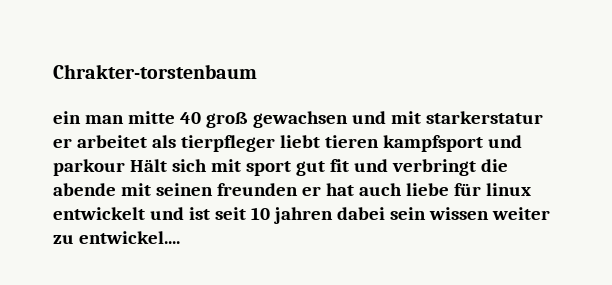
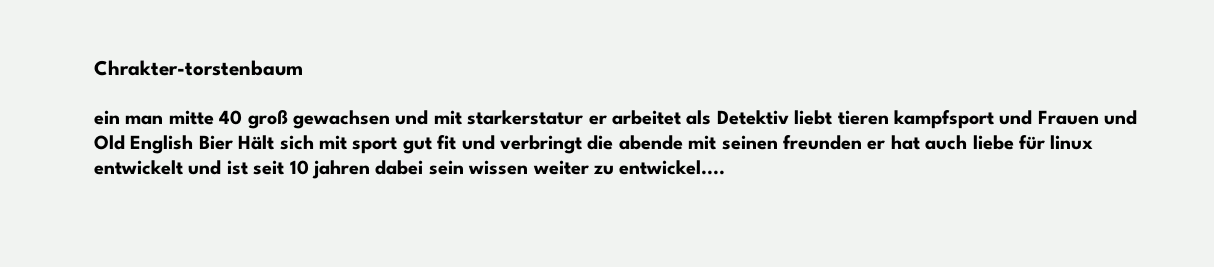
- ein man mitte 40 groß gewachsen und mit starkerstatur er arbeitet als tierpfleger liebt tieren kampfsport und parkour Hält sich mit sport gut fit und verbringt die abende mit seinen freunden er hat auch liebe für linux entwickelt und ist seit 10 jahren dabei sein wissen weiter zu entwickel....
+ ein man mitte 40 groß gewachsen und mit starkerstatur er arbeitet als Detektiv liebt tieren kampfsport und Frauen und Old English Bier Hält sich mit sport gut fit und verbringt die abende mit seinen freunden er hat auch liebe für linux entwickelt und ist seit 10 jahren dabei sein wissen weiter zu entwickel....

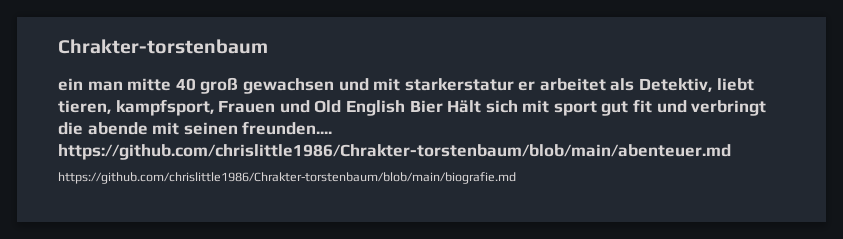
- ein man mitte 40 groß gewachsen und mit starkerstatur er arbeitet als Detektiv liebt tieren kampfsport und Frauen und Old English Bier Hält sich mit sport gut fit und verbringt die abende mit seinen freunden er hat auch liebe für linux entwickelt und ist seit 10 jahren dabei sein wissen weiter zu entwickel....
+ ein man mitte 40 groß gewachsen und mit starkerstatur er arbeitet als Detektiv, liebt tieren, kampfsport, Frauen und Old English Bier Hält sich mit sport gut fit und verbringt die abende mit seinen freunden.... https://github.com/chrislittle1986/Chrakter-torstenbaum/blob/main/abenteuer.md
+ https://github.com/chrislittle1986/Chrakter-torstenbaum/blob/main/biografie.md

